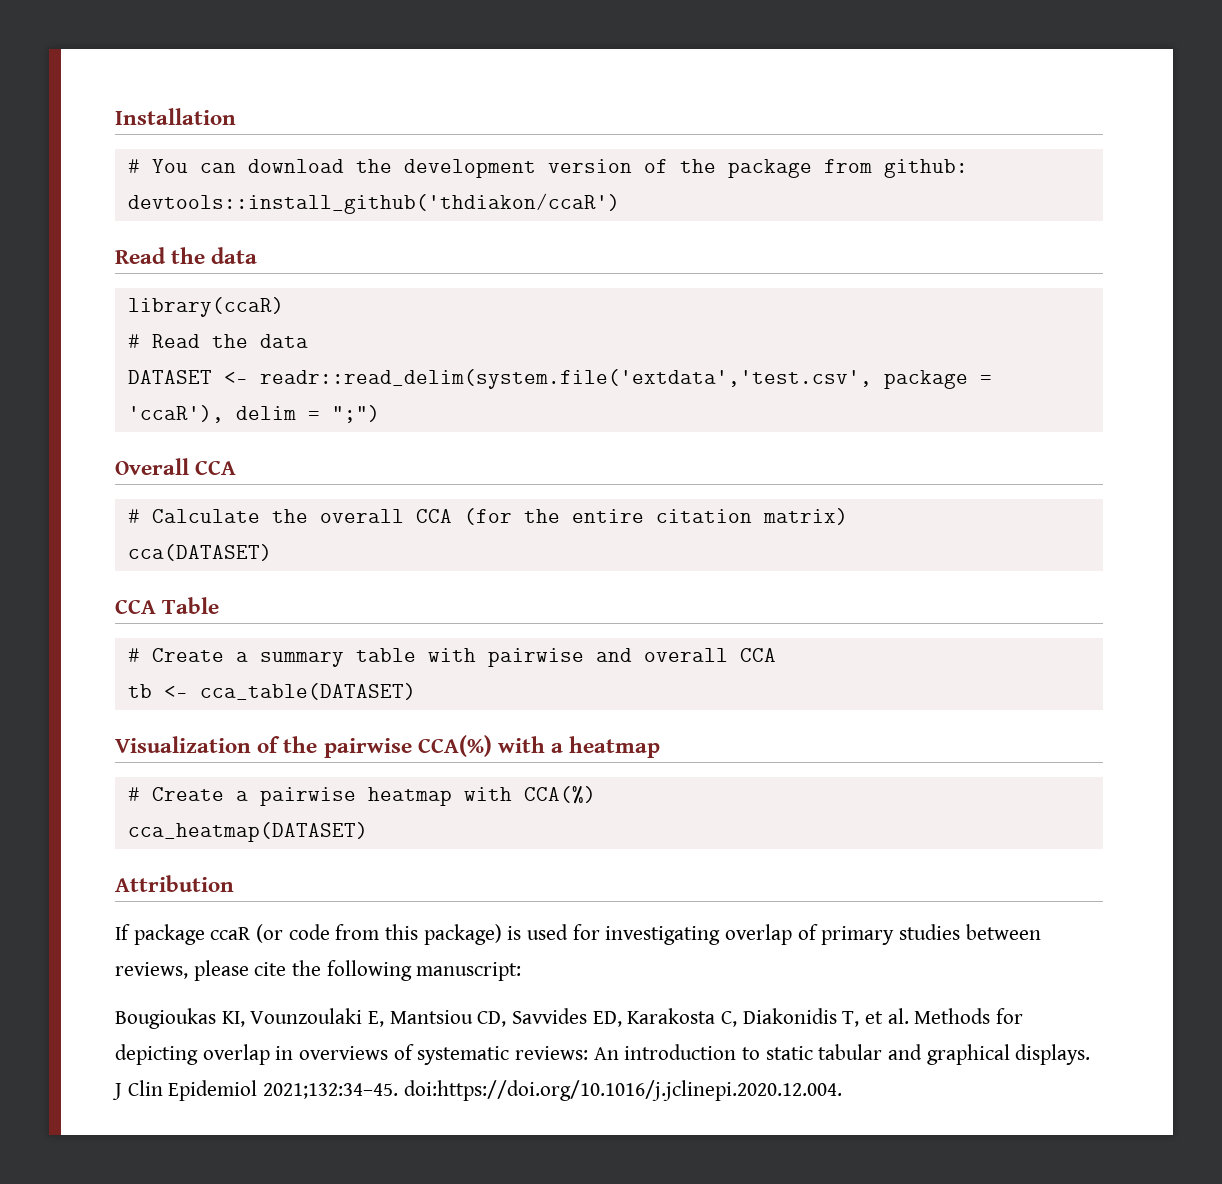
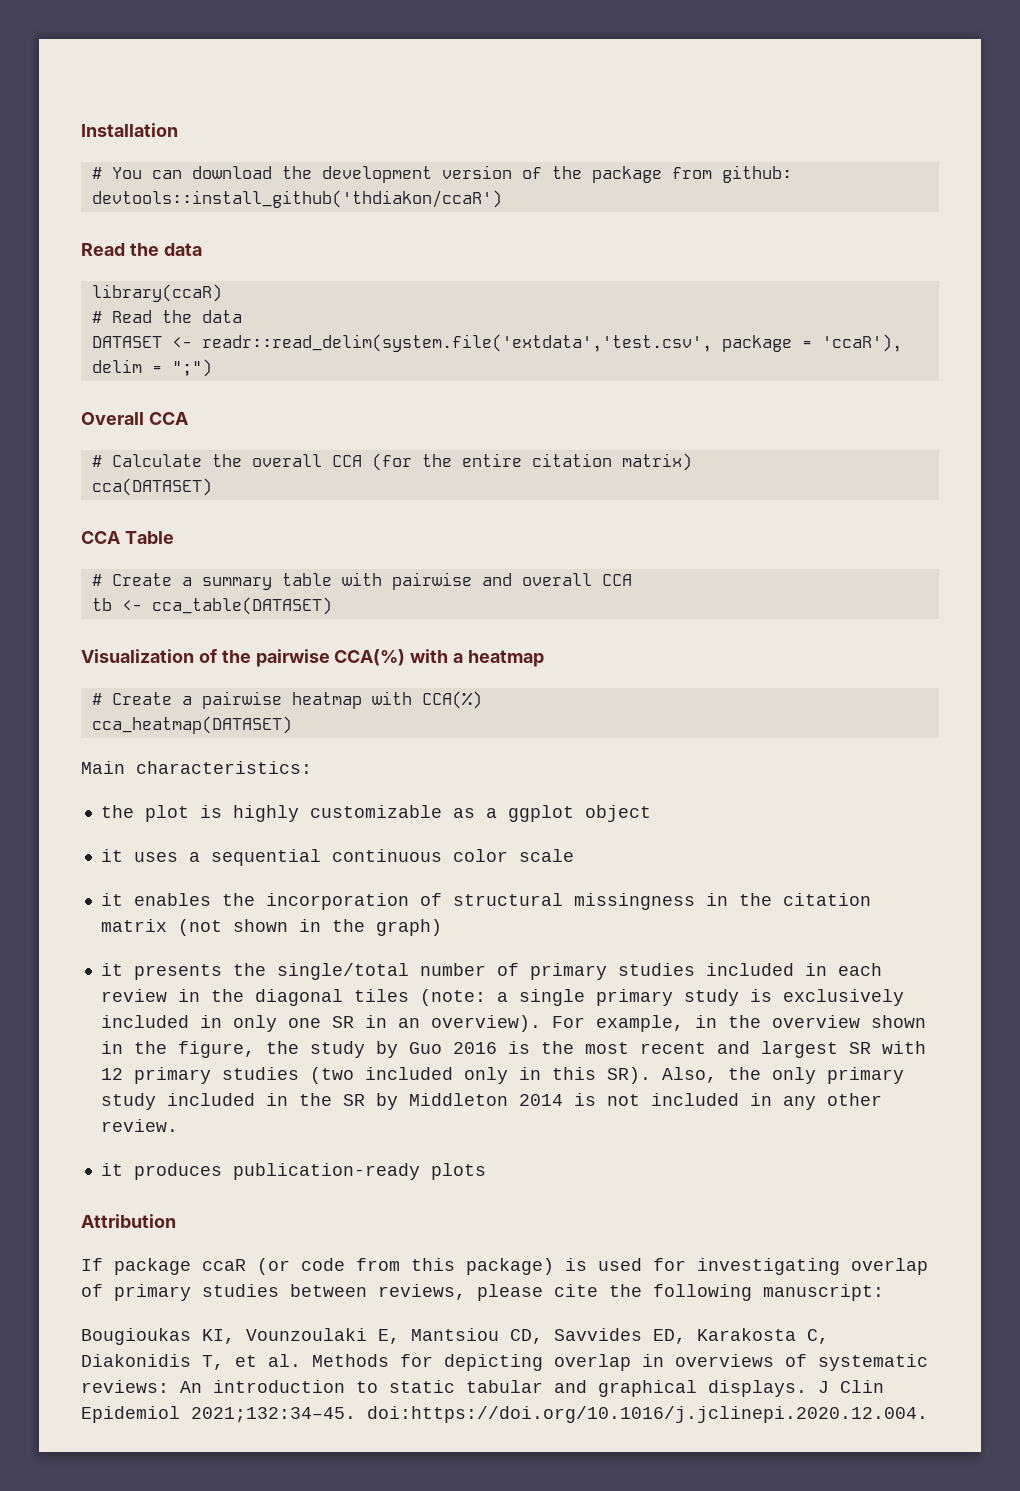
+ Main characteristics:
+ the plot is highly customizable as a ggplot object
+ it uses a sequential continuous color scale
+ it enables the incorporation of structural missingness in the citation matrix (not shown in the graph)
+ it presents the single/total number of primary studies included in each review in the diagonal tiles (note: a single primary study is exclusively included in only one SR in an overview). For example, in the overview shown in the figure, the study by Guo 2016 is the most recent and largest SR with 12 primary studies (two included only in this SR). Also, the only primary study included in the SR by Middleton 2014 is not included in any other review.
+ it produces publication-ready plots

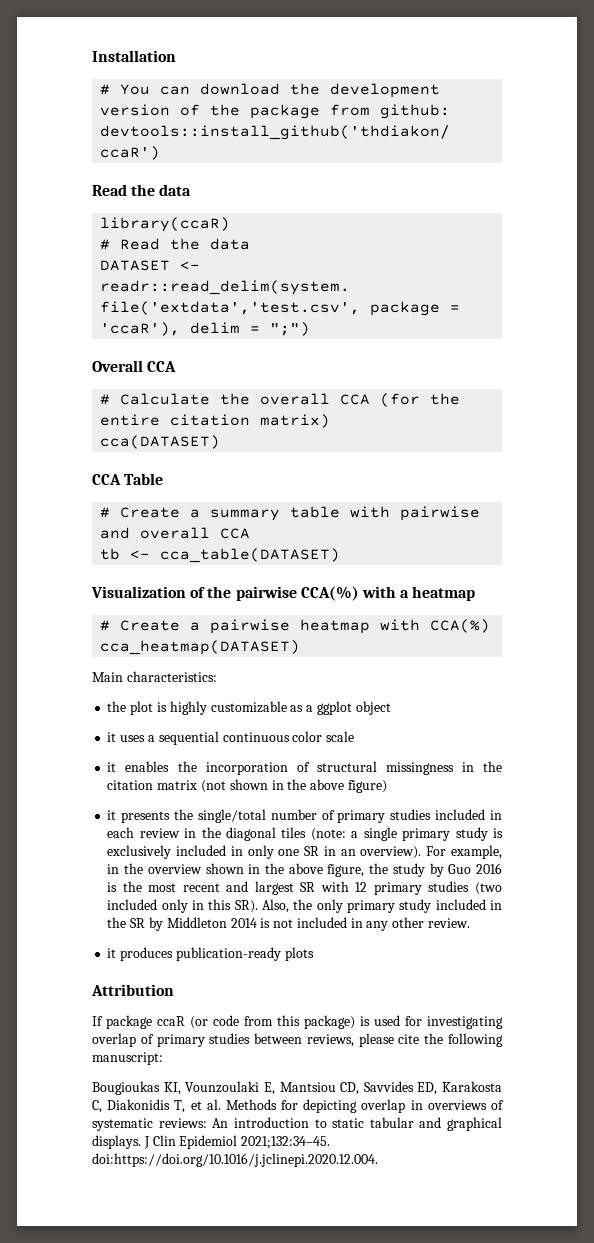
- it enables the incorporation of structural missingness in the citation matrix (not shown in the graph)
+ it enables the incorporation of structural missingness in the citation matrix (not shown in the above figure)
- For example, in the overview shown in the figure, the study by Guo 2016 is the most recent and largest SR with 12 primary studies (two included only in this SR). Also, the only primary study included in the SR by Middleton 2014 is not included in any other review.
+ For example, in the overview shown in the above figure, the study by Guo 2016 is the most recent and largest SR with 12 primary studies (two included only in this SR). Also, the only primary study included in the SR by Middleton 2014 is not included in any other review.

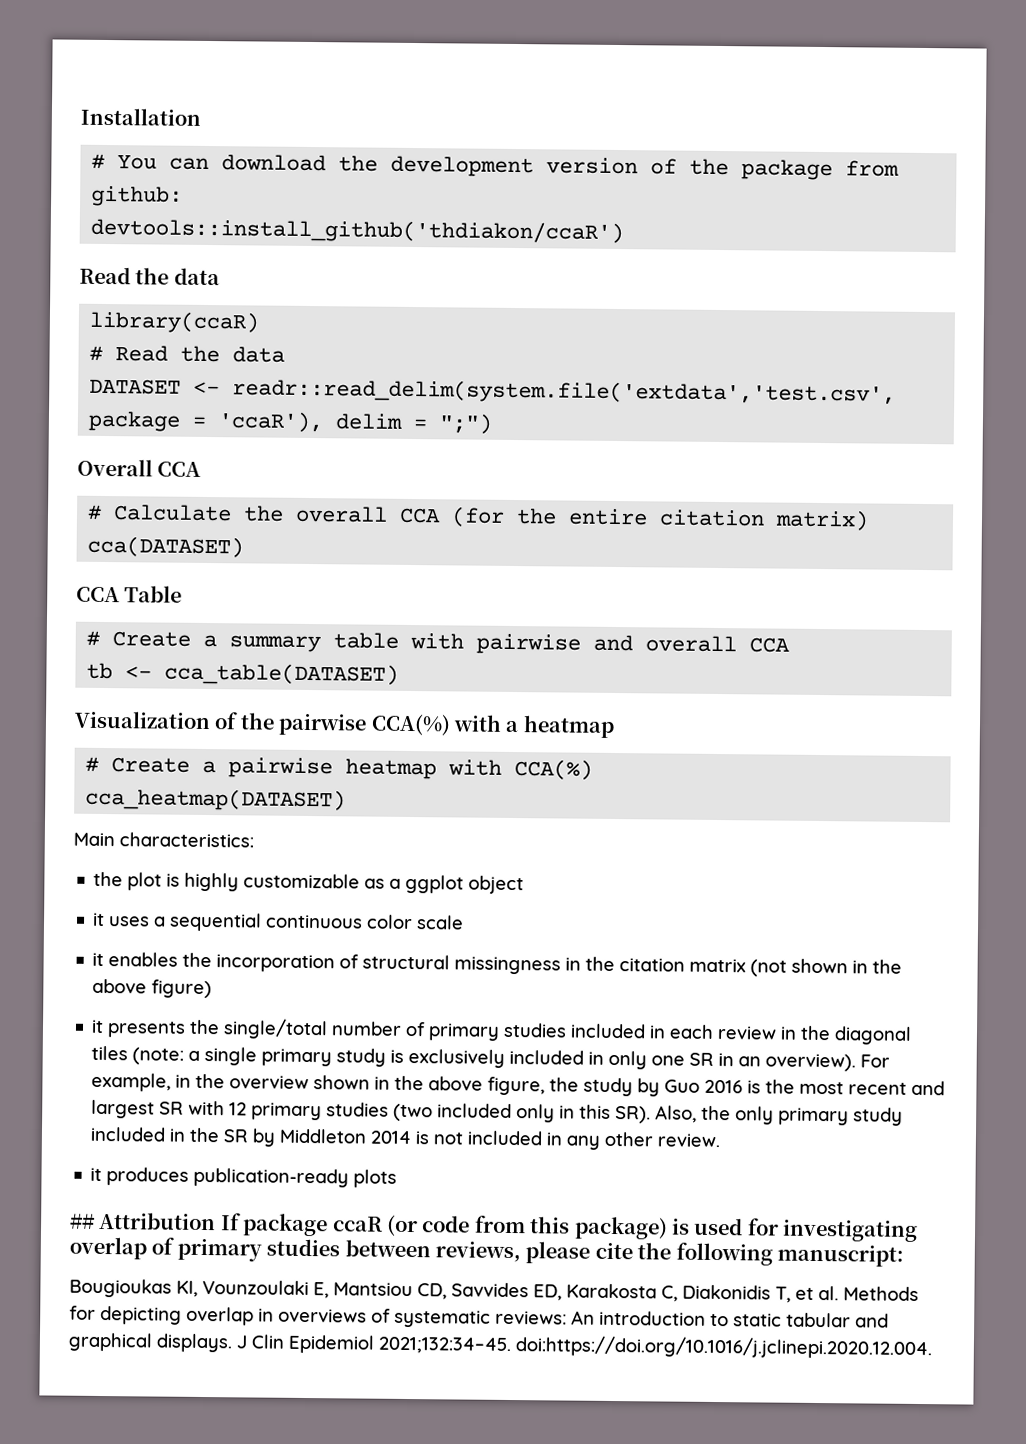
- Attribution
- If package ccaR (or code from this package) is used for investigating overlap of primary studies between reviews, please cite the following manuscript:
+ ## Attribution If package ccaR (or code from this package) is used for investigating overlap of primary studies between reviews, please cite the following manuscript:

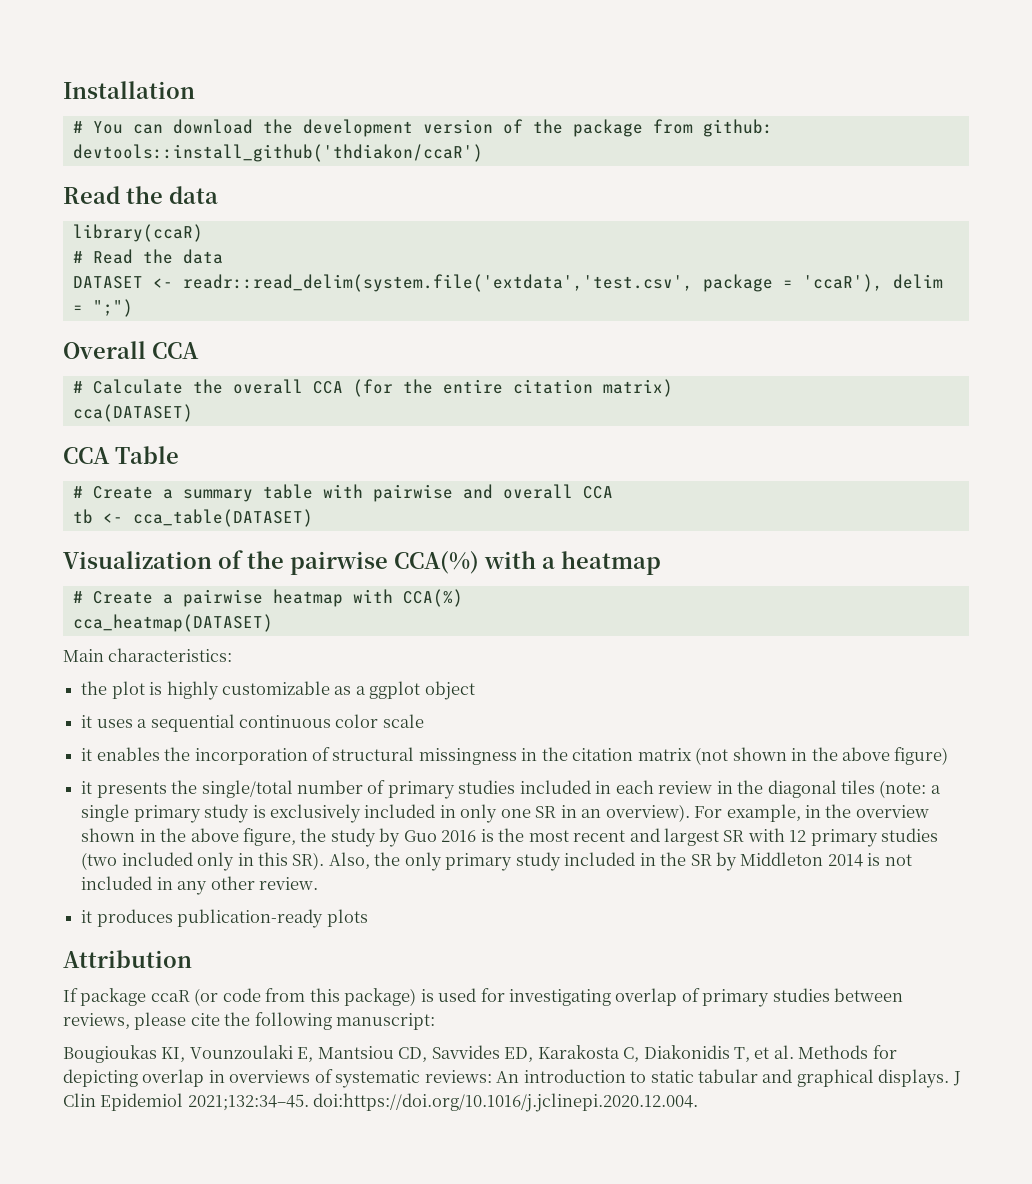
- ## Attribution If package ccaR (or code from this package) is used for investigating overlap of primary studies between reviews, please cite the following manuscript:
+ Attribution
+ If package ccaR (or code from this package) is used for investigating overlap of primary studies between reviews, please cite the following manuscript:

